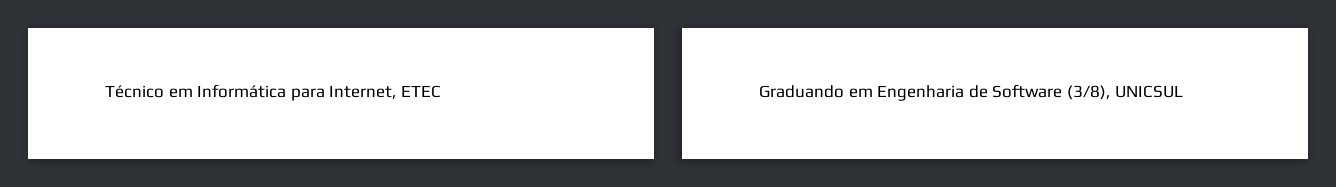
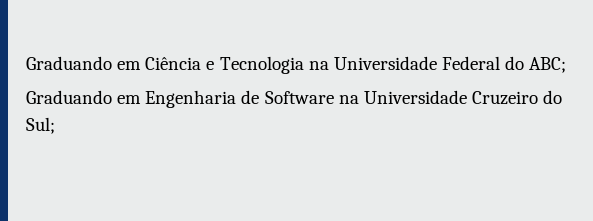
- Técnico em Informática para Internet, ETEC
+ Graduando em Ciência e Tecnologia na Universidade Federal do ABC;
- Graduando em Engenharia de Software (3/8), UNICSUL
+ Graduando em Engenharia de Software na Universidade Cruzeiro do Sul;

